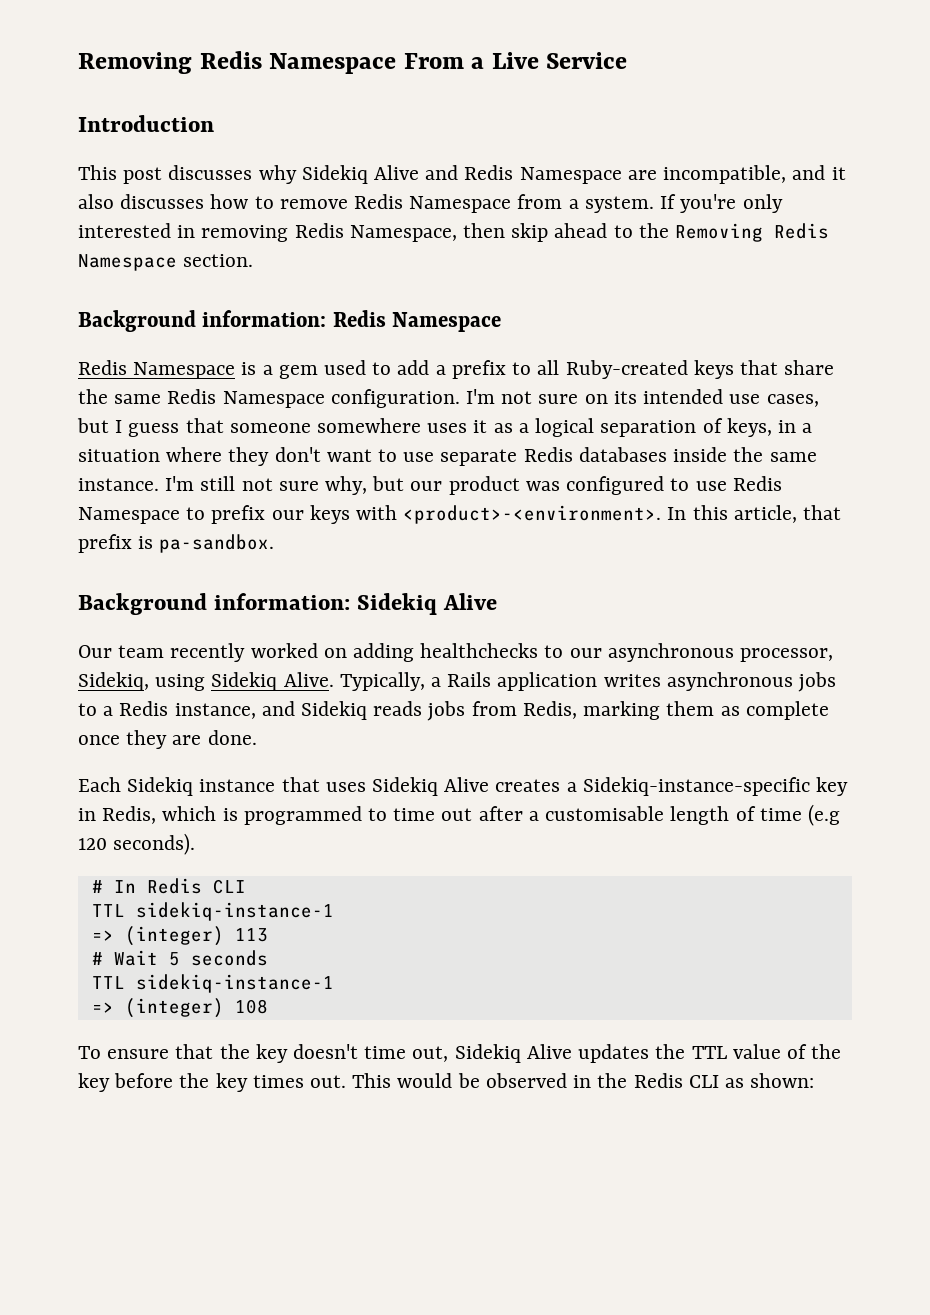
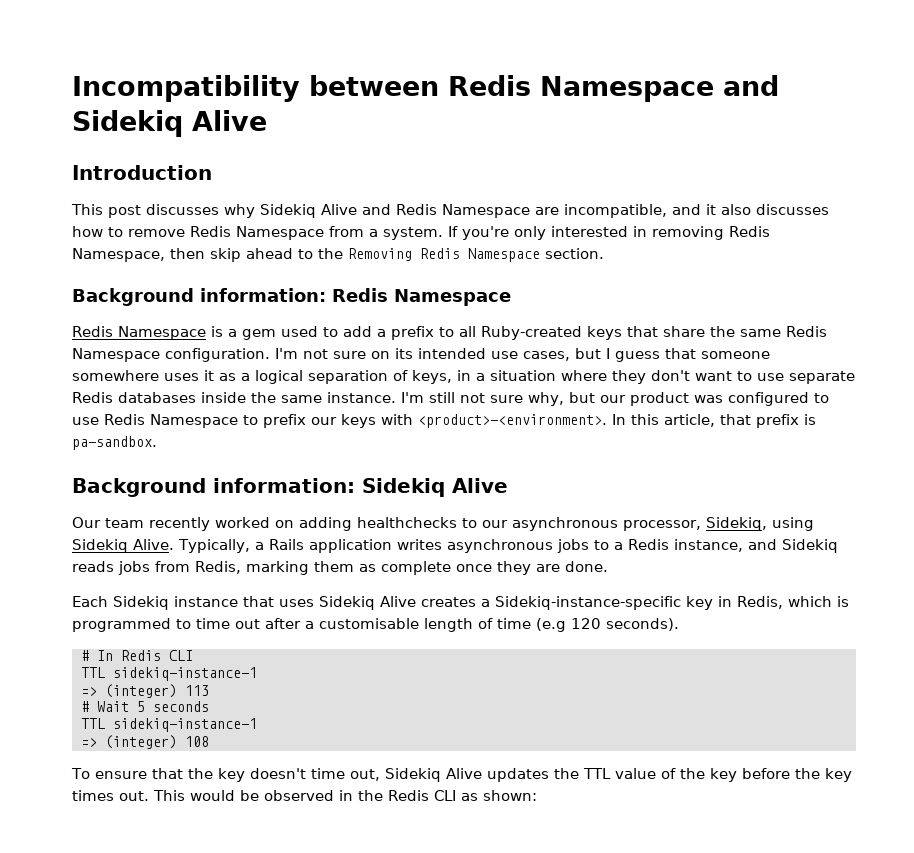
- Removing Redis Namespace From a Live Service
+ Incompatibility between Redis Namespace and Sidekiq Alive

